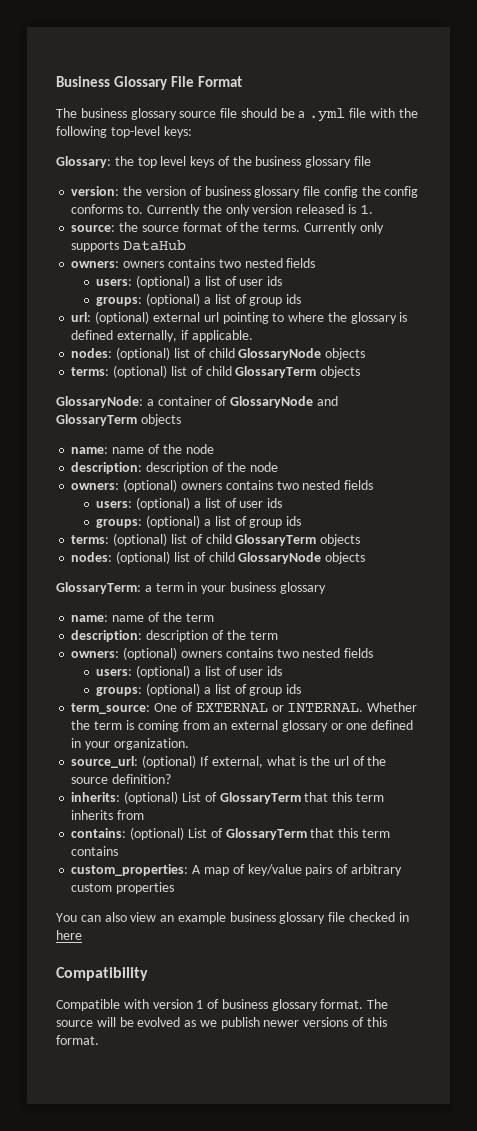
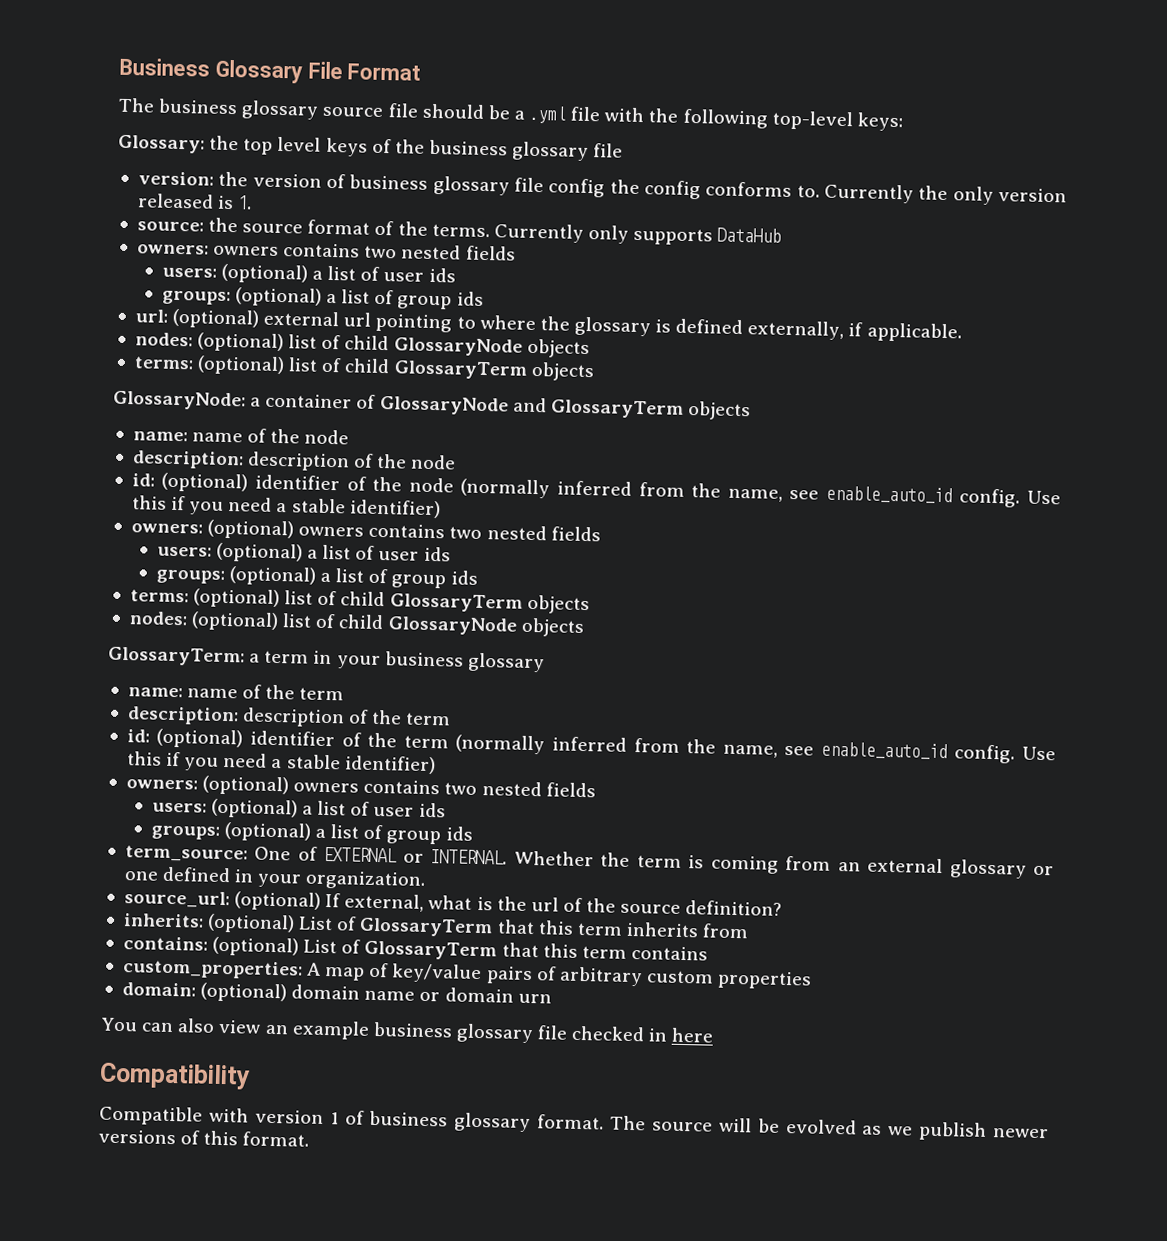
+ id: (optional) identifier of the node (normally inferred from the name, see enable_auto_id config. Use this if you need a stable identifier)
+ id: (optional) identifier of the term (normally inferred from the name, see enable_auto_id config. Use this if you need a stable identifier)
+ domain: (optional) domain name or domain urn

